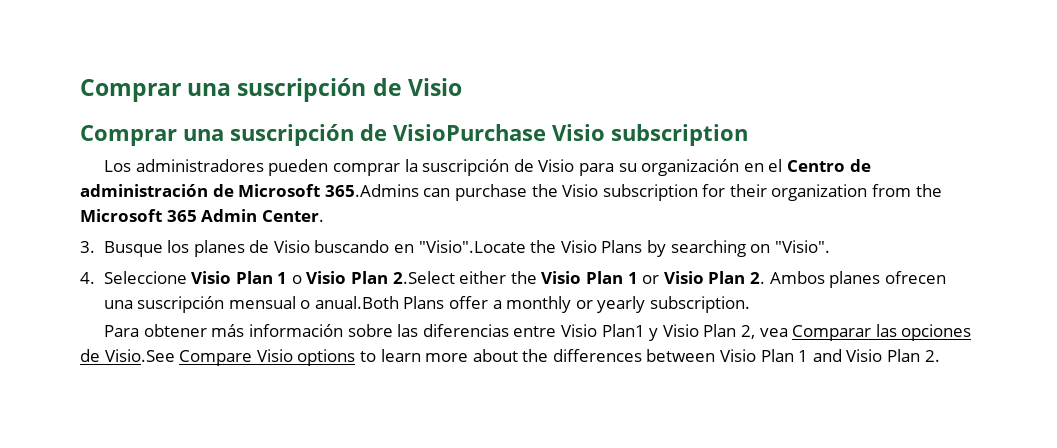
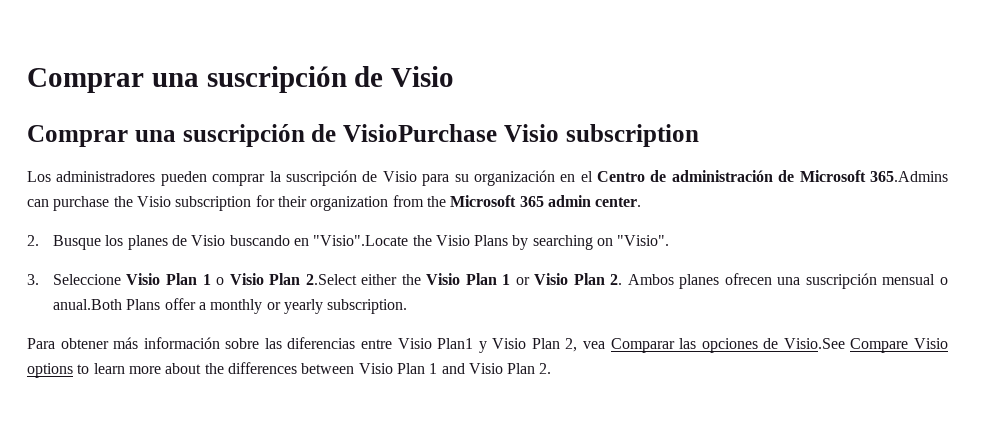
- Los administradores pueden comprar la suscripción de Visio para su organización en el Centro de administración de Microsoft 365.Admins can purchase the Visio subscription for their organization from the Microsoft 365 Admin Center.
- 3. Busque los planes de Visio buscando en "Visio".Locate the Visio Plans by searching on "Visio".
+ Los administradores pueden comprar la suscripción de Visio para su organización en el Centro de administración de Microsoft 365.Admins can purchase the Visio subscription for their organization from the Microsoft 365 admin center.
+ 2. Busque los planes de Visio buscando en "Visio".Locate the Visio Plans by searching on "Visio".
- 4. Seleccione Visio Plan 1 o Visio Plan 2.Select either the Visio Plan 1 or Visio Plan 2. Ambos planes ofrecen una suscripción mensual o anual.Both Plans offer a monthly or yearly subscription.
+ 3. Seleccione Visio Plan 1 o Visio Plan 2.Select either the Visio Plan 1 or Visio Plan 2. Ambos planes ofrecen una suscripción mensual o anual.Both Plans offer a monthly or yearly subscription.

